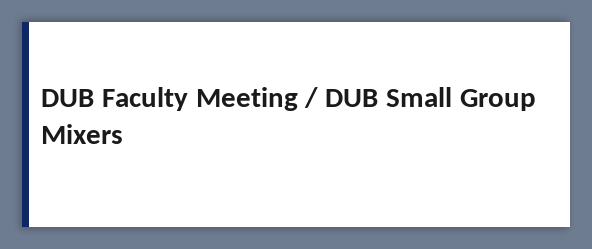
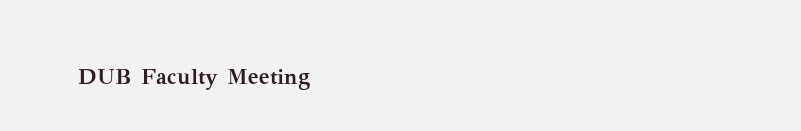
- DUB Faculty Meeting / DUB Small Group Mixers
+ DUB Faculty Meeting

